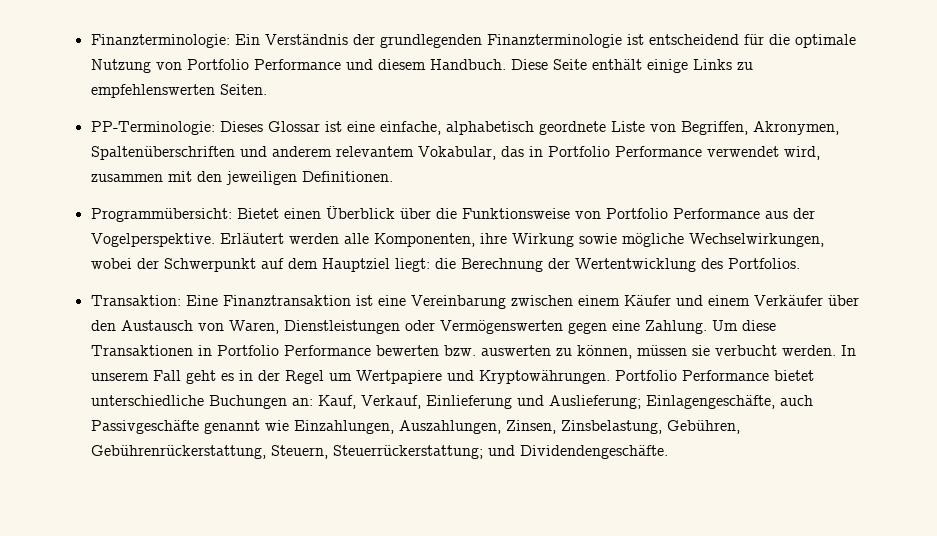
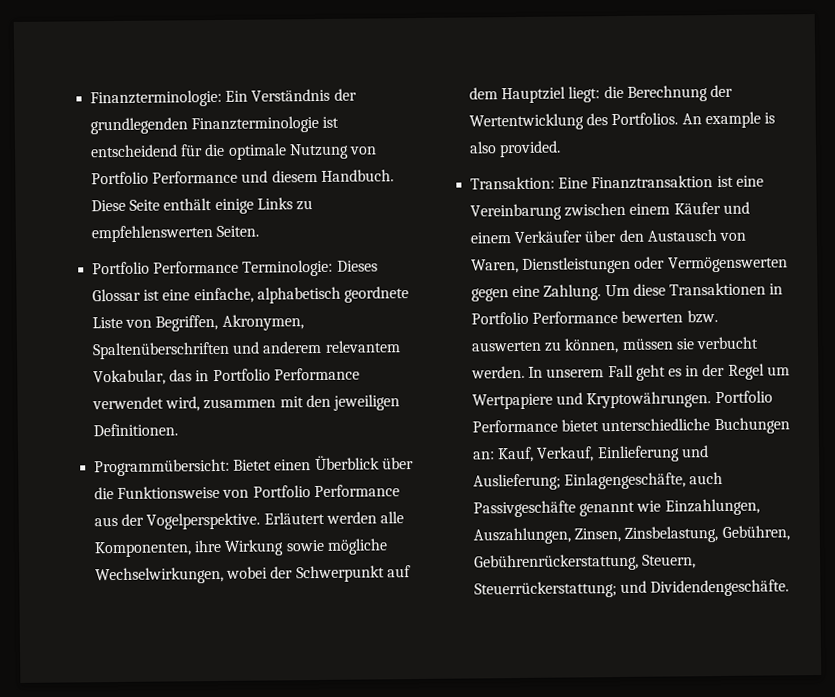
- PP-Terminologie: Dieses Glossar ist eine einfache, alphabetisch geordnete Liste von Begriffen, Akronymen, Spaltenüberschriften und anderem relevantem Vokabular, das in Portfolio Performance verwendet wird, zusammen mit den jeweiligen Definitionen.
+ Portfolio Performance Terminologie: Dieses Glossar ist eine einfache, alphabetisch geordnete Liste von Begriffen, Akronymen, Spaltenüberschriften und anderem relevantem Vokabular, das in Portfolio Performance verwendet wird, zusammen mit den jeweiligen Definitionen.
+ An example is also provided.

